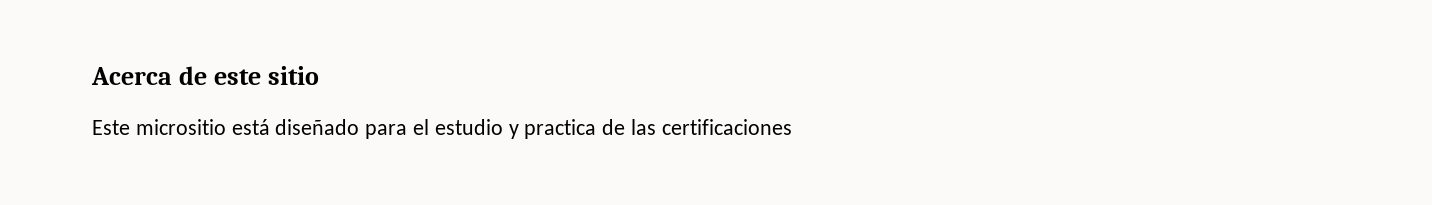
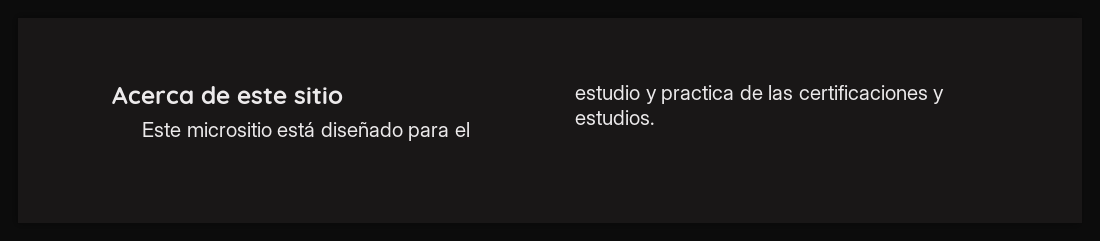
- Este micrositio está diseñado para el estudio y practica de las certificaciones
+ Este micrositio está diseñado para el estudio y practica de las certificaciones y estudios.

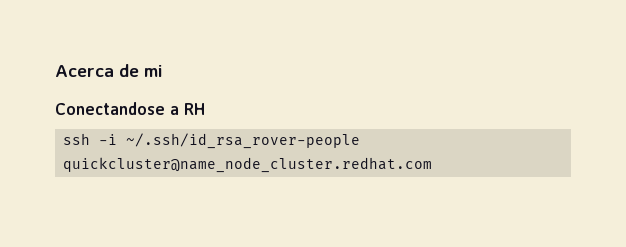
- Acerca de este sitio
- Este micrositio está diseñado para el estudio y practica de las certificaciones y estudios.
+ Acerca de mi
+ Conectandose a RH
+ ssh -i ~/.ssh/id_rsa_rover-people quickcluster@name_node_cluster.redhat.com

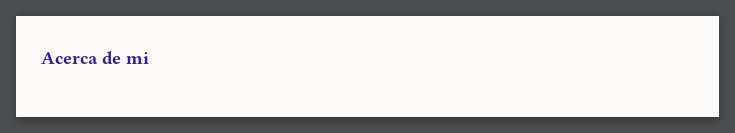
- Conectandose a RH
- ssh -i ~/.ssh/id_rsa_rover-people quickcluster@name_node_cluster.redhat.com

